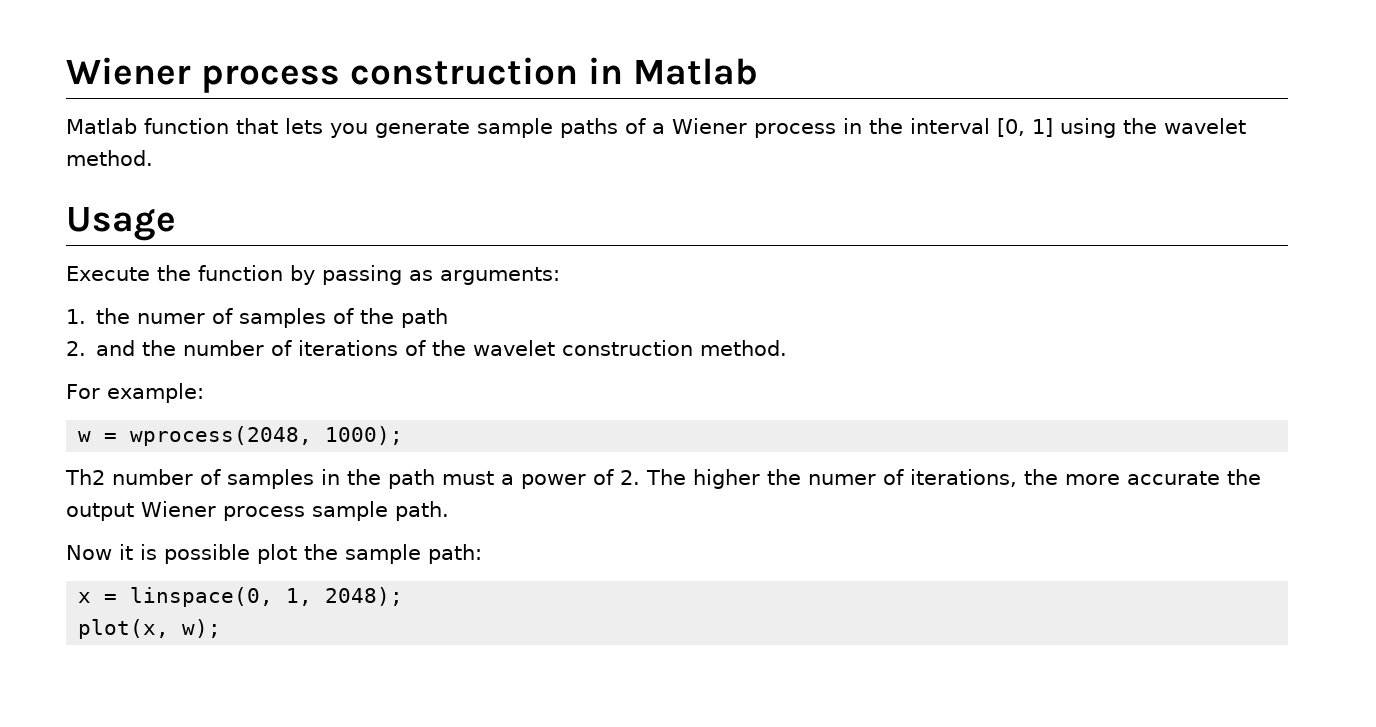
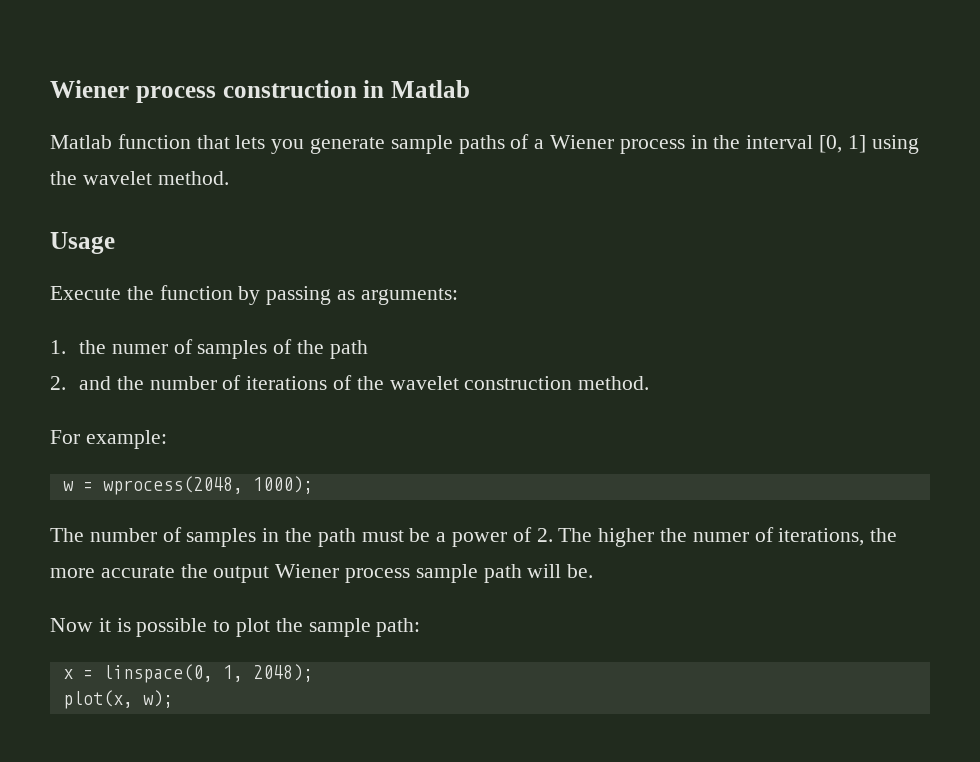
- Th2 number of samples in the path must a power of 2. The higher the numer of iterations, the more accurate the output Wiener process sample path.
+ The number of samples in the path must be a power of 2. The higher the numer of iterations, the more accurate the output Wiener process sample path will be.
- Now it is possible plot the sample path:
+ Now it is possible to plot the sample path:

